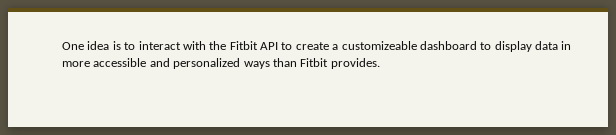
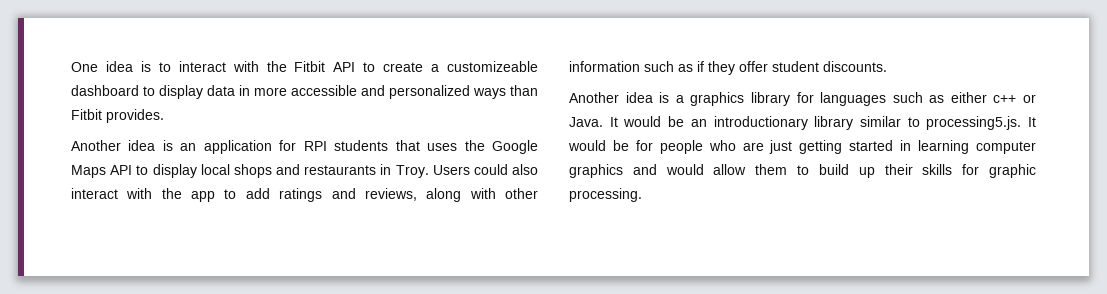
+ Another idea is an application for RPI students that uses the Google Maps API to display local shops and restaurants in Troy. Users could also interact with the app to add ratings and reviews, along with other information such as if they offer student discounts.
+ Another idea is a graphics library for languages such as either c++ or Java. It would be an introductionary library similar to processing5.js. It would be for people who are just getting started in learning computer graphics and would allow them to build up their skills for graphic processing.

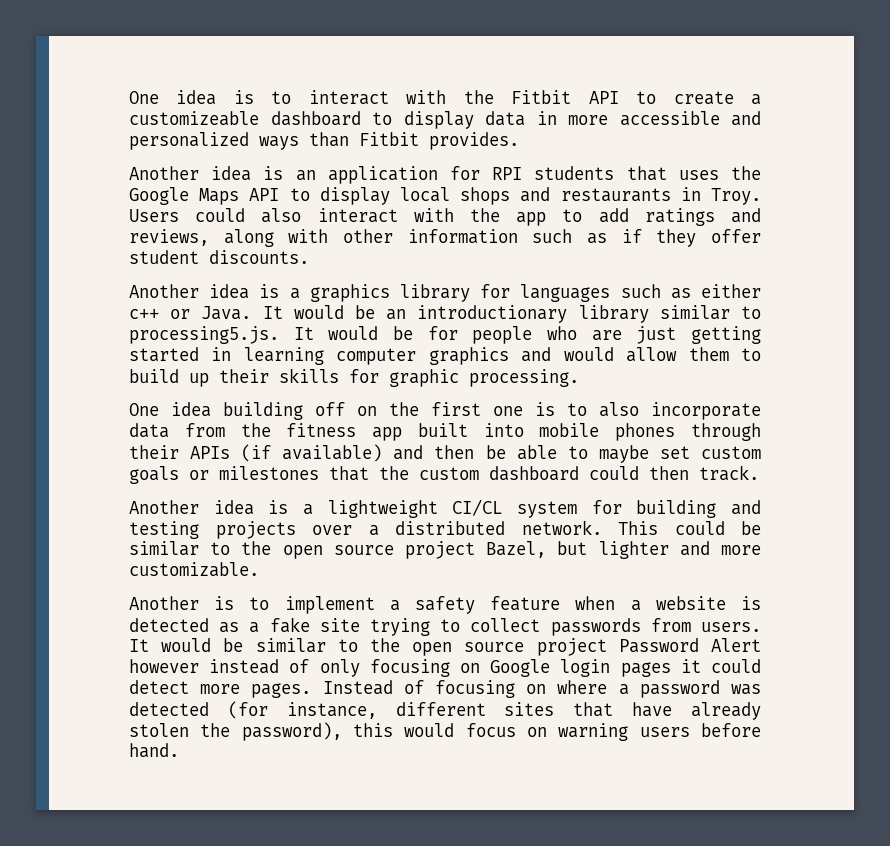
+ One idea building off on the first one is to also incorporate data from the fitness app built into mobile phones through their APIs (if available) and then be able to maybe set custom goals or milestones that the custom dashboard could then track.
+ Another idea is a lightweight CI/CL system for building and testing projects over a distributed network. This could be similar to the open source project Bazel, but lighter and more customizable.
+ Another is to implement a safety feature when a website is detected as a fake site trying to collect passwords from users. It would be similar to the open source project Password Alert however instead of only focusing on Google login pages it could detect more pages. Instead of focusing on where a password was detected (for instance, different sites that have already stolen the password), this would focus on warning users before hand.

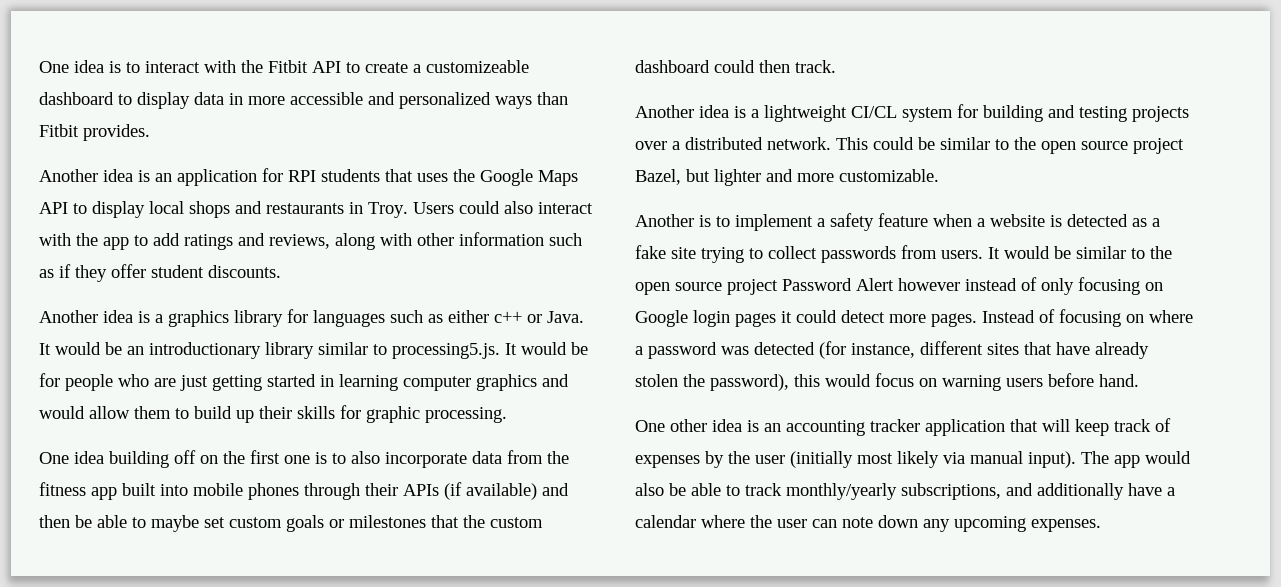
+ One other idea is an accounting tracker application that will keep track of expenses by the user (initially most likely via manual input). The app would also be able to track monthly/yearly subscriptions, and additionally have a calendar where the user can note down any upcoming expenses.

